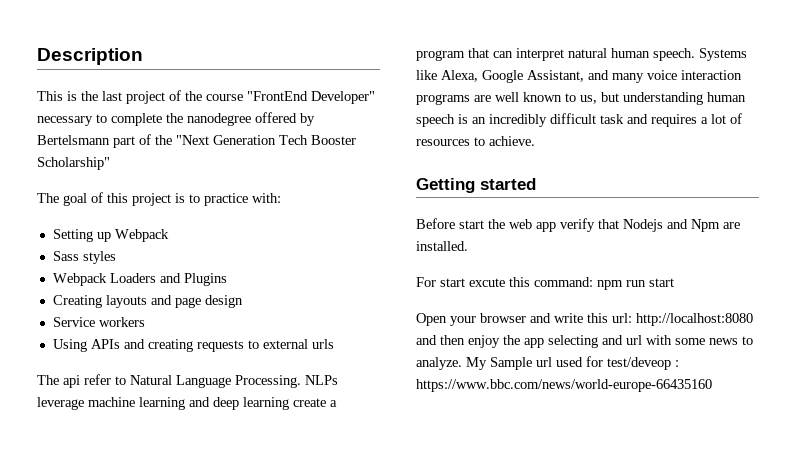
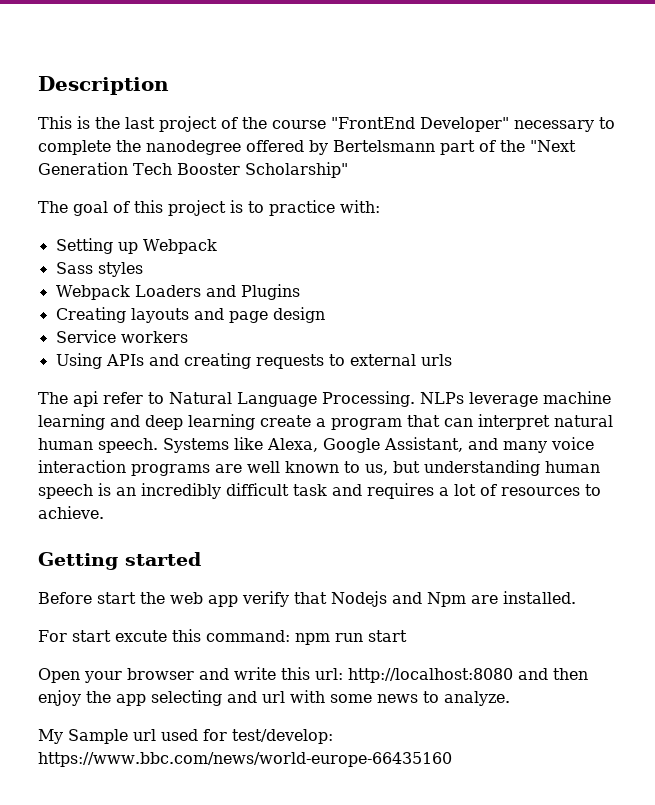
- Open your browser and write this url: http://localhost:8080 and then enjoy the app selecting and url with some news to analyze. My Sample url used for test/deveop : https://www.bbc.com/news/world-europe-66435160
+ Open your browser and write this url: http://localhost:8080 and then enjoy the app selecting and url with some news to analyze.
+ My Sample url used for test/develop: https://www.bbc.com/news/world-europe-66435160

